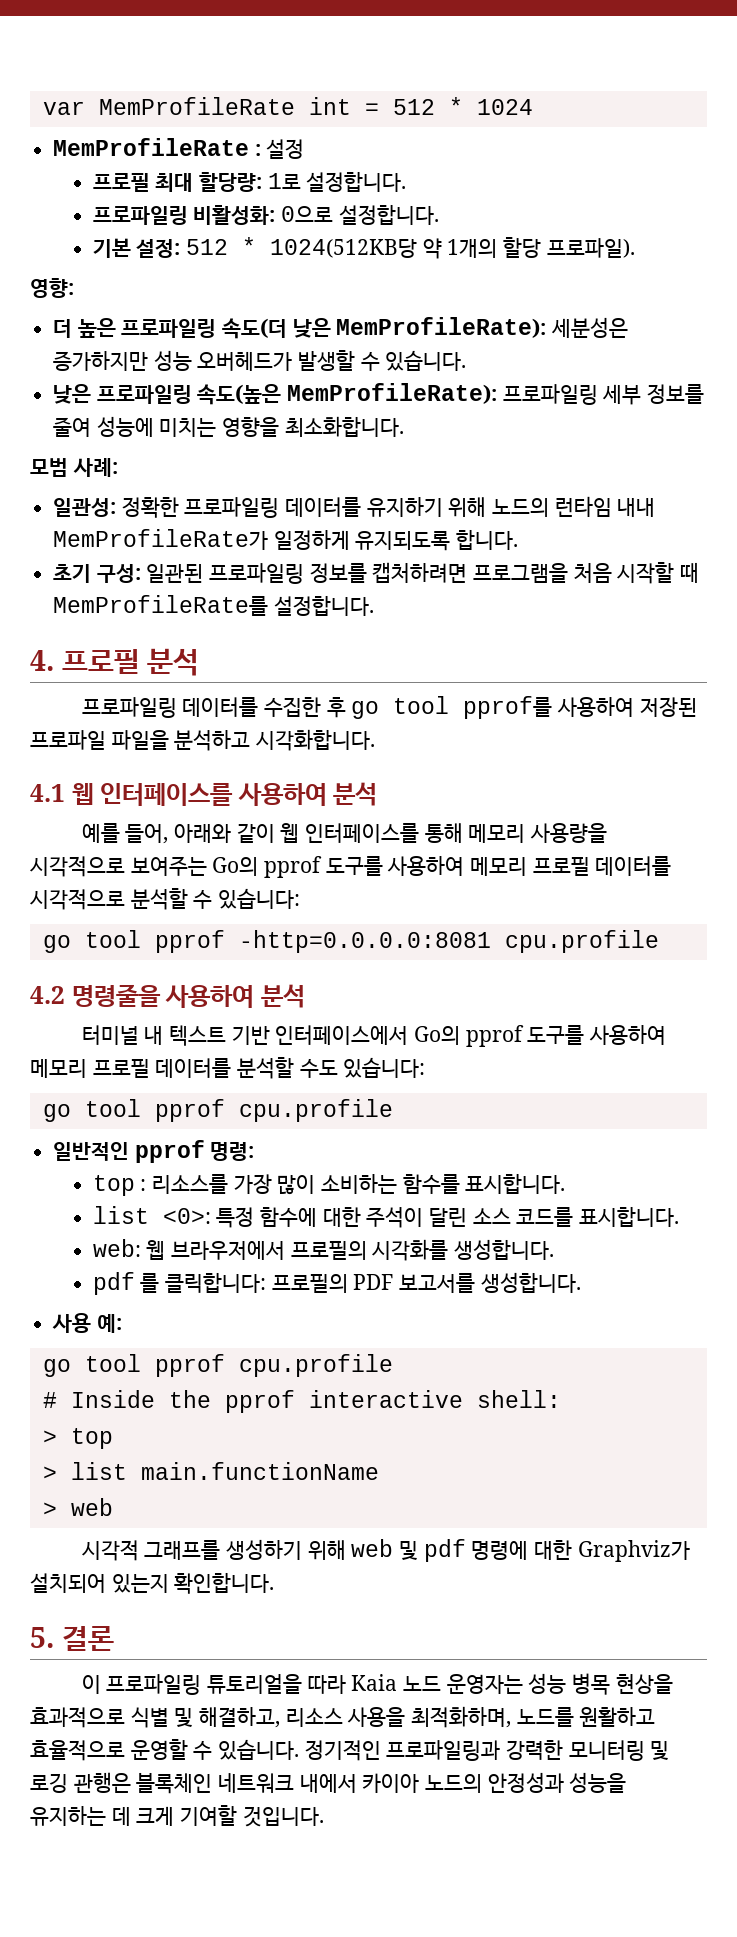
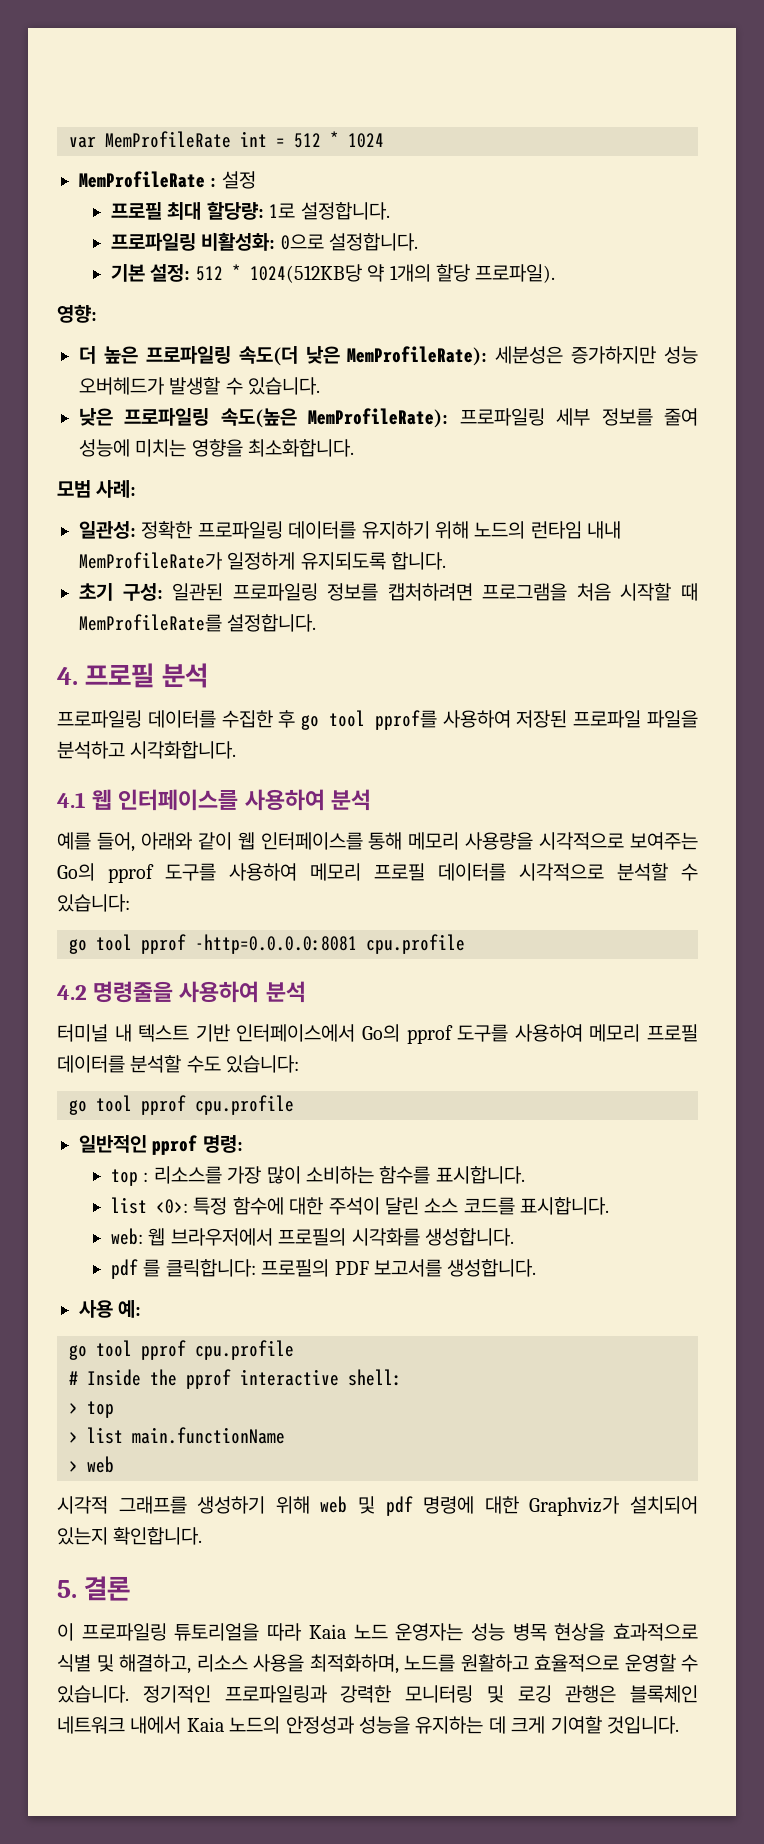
- 정기적인 프로파일링과 강력한 모니터링 및 로깅 관행은 블록체인 네트워크 내에서 카이아 노드의 안정성과 성능을 유지하는 데 크게 기여할 것입니다.
+ 정기적인 프로파일링과 강력한 모니터링 및 로깅 관행은 블록체인 네트워크 내에서 Kaia 노드의 안정성과 성능을 유지하는 데 크게 기여할 것입니다.

